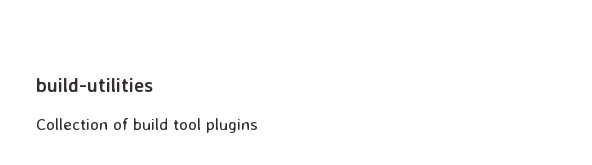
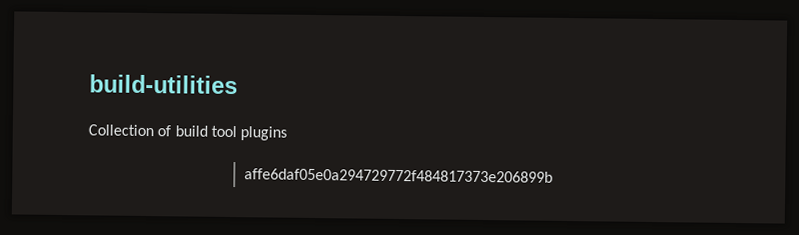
+ affe6daf05e0a294729772f484817373e206899b

